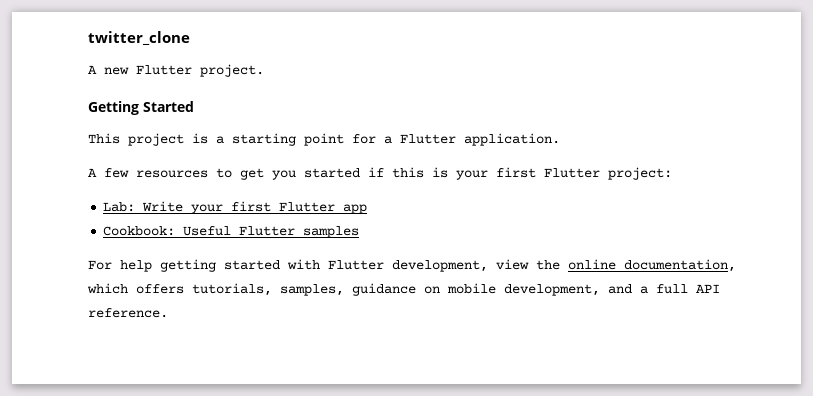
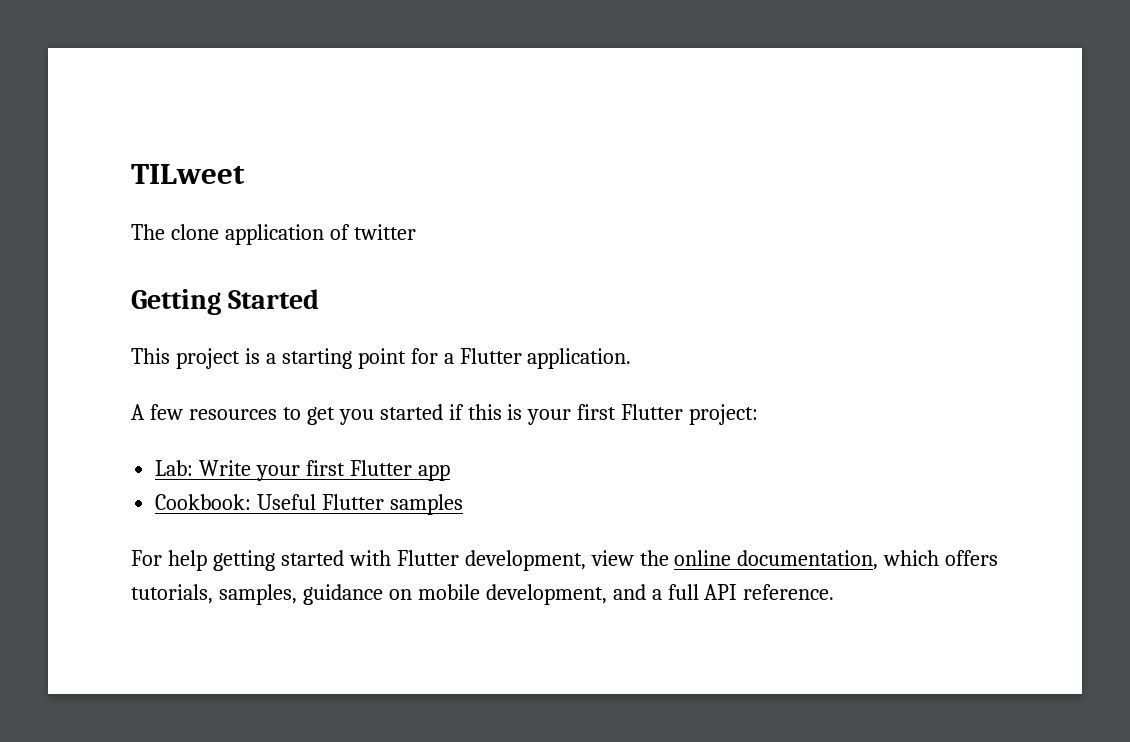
- twitter_clone
- A new Flutter project.
+ TILweet
+ The clone application of twitter

